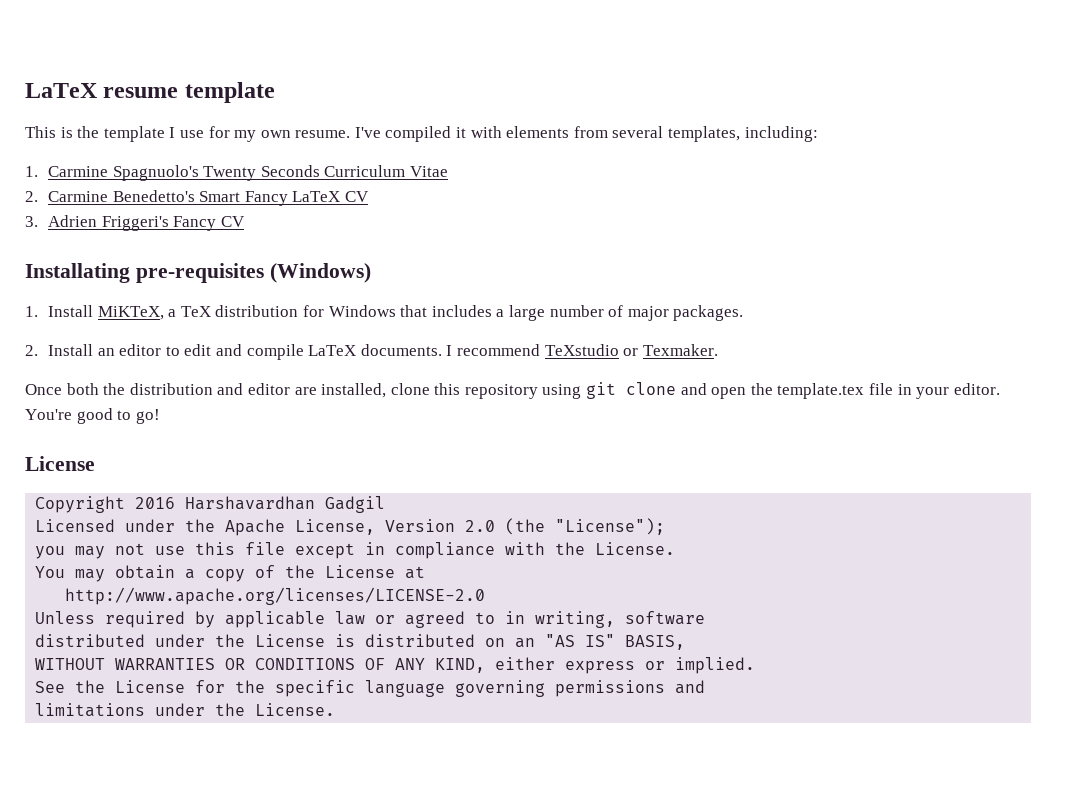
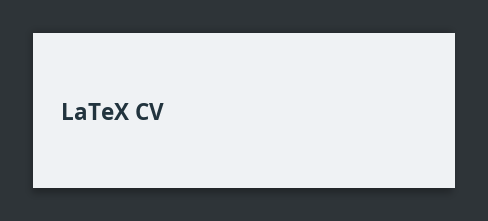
- LaTeX resume template
- This is the template I use for my own resume. I've compiled it with elements from several templates, including:
- 1. Carmine Spagnuolo's Twenty Seconds Curriculum Vitae
- 2. Carmine Benedetto's Smart Fancy LaTeX CV
- 3. Adrien Friggeri's Fancy CV
- Installating pre-requisites (Windows)
- 1. Install MiKTeX, a TeX distribution for Windows that includes a large number of major packages.
- 2. Install an editor to edit and compile LaTeX documents. I recommend TeXstudio or Texmaker.
- Once both the distribution and editor are installed, clone this repository using git clone and open the template.tex file in your editor. You're good to go!
- License
- Copyright 2016 Harshavardhan Gadgil
- Licensed under the Apache License, Version 2.0 (the "License");
- you may not use this file except in compliance with the License.
- You may obtain a copy of the License at
- http://www.apache.org/licenses/LICENSE-2.0
- Unless required by applicable law or agreed to in writing, software
- distributed under the License is distributed on an "AS IS" BASIS,
- WITHOUT WARRANTIES OR CONDITIONS OF ANY KIND, either express or implied.
- See the License for the specific language governing permissions and
- limitations under the License.
+ LaTeX CV

